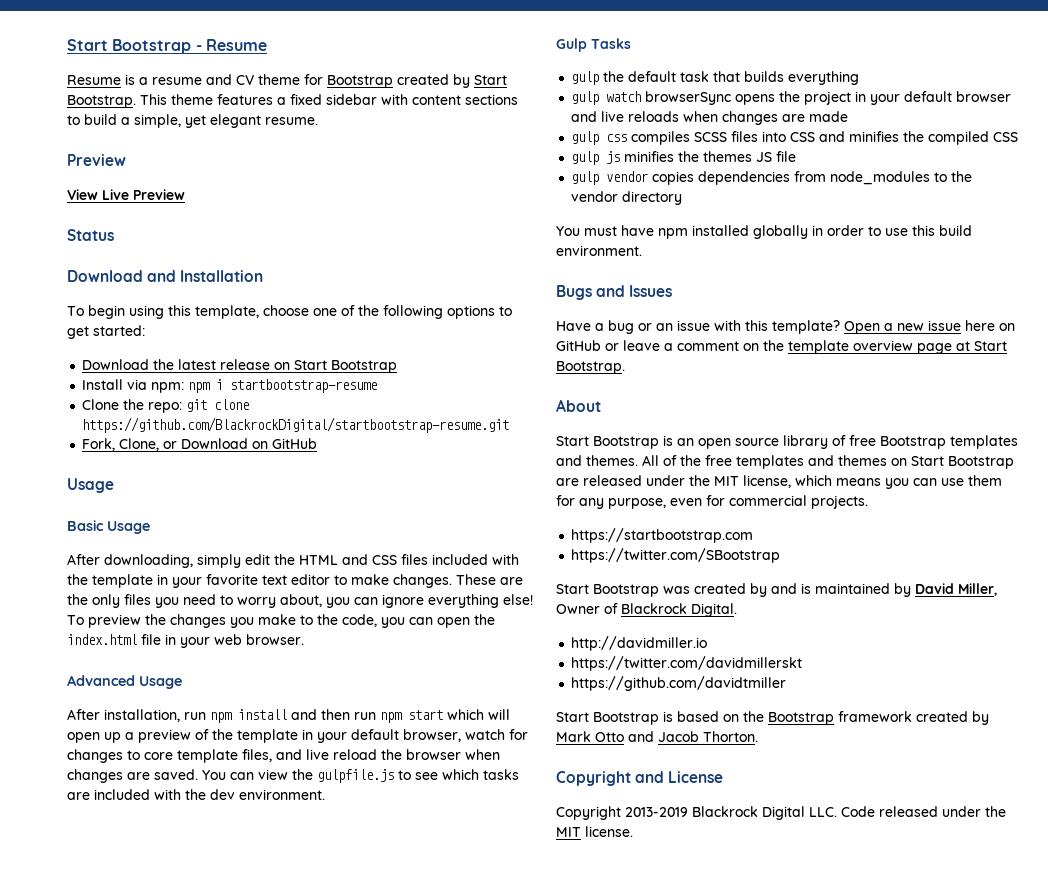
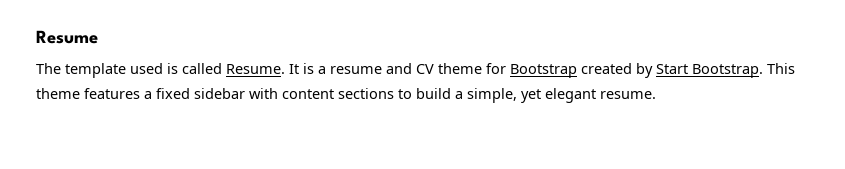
- Start Bootstrap - Resume
- Resume is a resume and CV theme for Bootstrap created by Start Bootstrap.
+ Resume
+ The template used is called Resume. It is a resume and CV theme for Bootstrap created by Start Bootstrap.
  This theme features a fixed sidebar with content sections to build a simple, yet elegant resume.
- Preview
- View Live Preview
- Status
- Download and Installation
- To begin using this template, choose one of the following options to get started:
- Download the latest release on Start Bootstrap
- Install via npm: npm i startbootstrap-resume
- Clone the repo: git clone https://github.com/BlackrockDigital/startbootstrap-resume.git
- Fork, Clone, or Download on GitHub
- Usage
- Basic Usage
- After downloading, simply edit the HTML and CSS files included with the template in your favorite text editor to make changes. These are the only files you need to worry about, you can ignore everything else! To preview the changes you make to the code, you can open the index.html file in your web browser.
- Advanced Usage
- After installation, run npm install and then run npm start which will open up a preview of the template in your default browser, watch for changes to core template files, and live reload the browser when changes are saved. You can view the gulpfile.js to see which tasks are included with the dev environment.
- Gulp Tasks
- gulp the default task that builds everything
- gulp watch browserSync opens the project in your default browser and live reloads when changes are made
- gulp css compiles SCSS files into CSS and minifies the compiled CSS
- gulp js minifies the themes JS file
- gulp vendor copies dependencies from node_modules to the vendor directory
- You must have npm installed globally in order to use this build environment.
- Bugs and Issues
- Have a bug or an issue with this template? Open a new issue here on GitHub or leave a comment on the template overview page at Start Bootstrap.
- About
- Start Bootstrap is an open source library of free Bootstrap templates and themes. All of the free templates and themes on Start Bootstrap are released under the MIT license, which means you can use them for any purpose, even for commercial projects.
- https://startbootstrap.com
- https://twitter.com/SBootstrap
- Start Bootstrap was created by and is maintained by David Miller, Owner of Blackrock Digital.
- http://davidmiller.io
- https://twitter.com/davidmillerskt
- https://github.com/davidtmiller
- Start Bootstrap is based on the Bootstrap framework created by Mark Otto and Jacob Thorton.
- Copyright and License
- Copyright 2013-2019 Blackrock Digital LLC. Code released under the MIT license.

